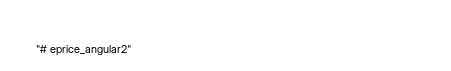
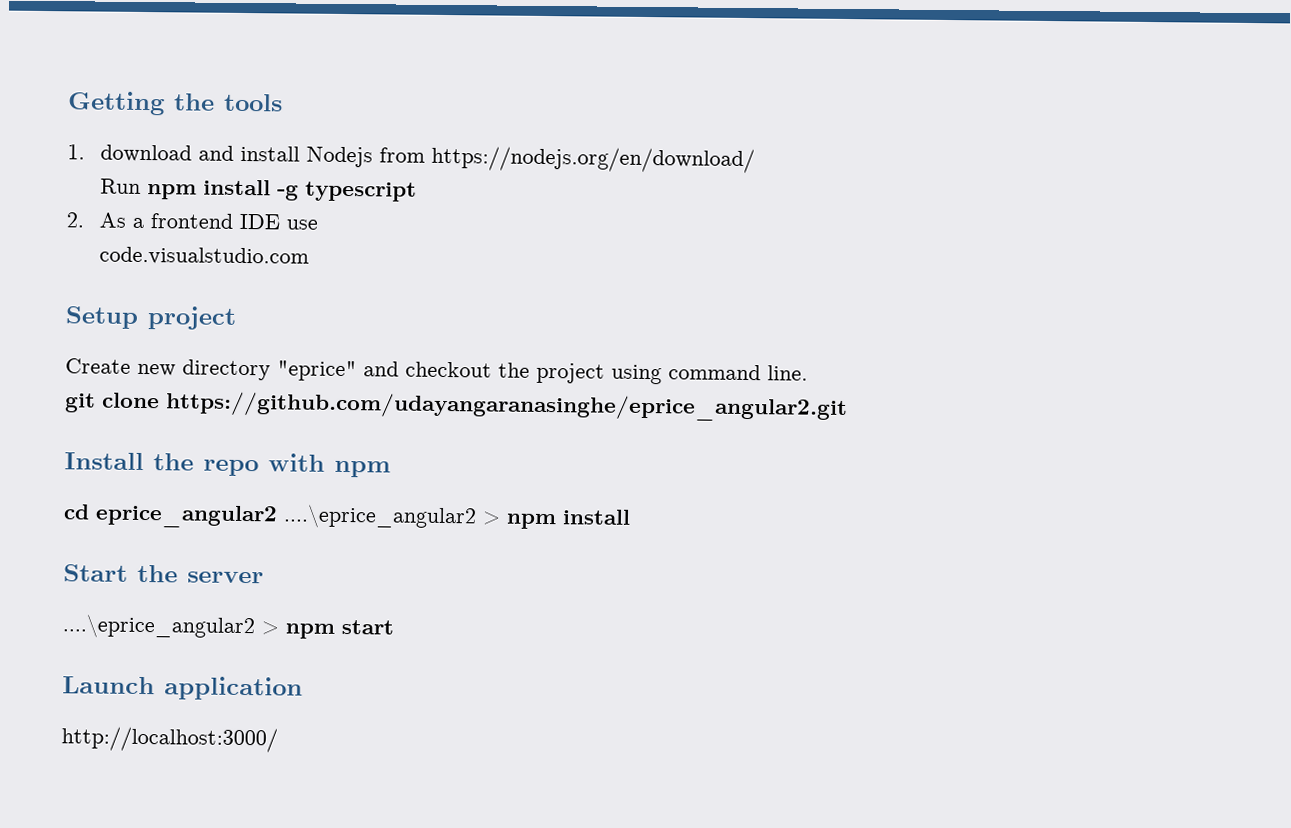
- "# eprice_angular2"
+ Getting the tools
+ 1. download and install Nodejs from https://nodejs.org/en/download/
+ Run npm install -g typescript
+ 2. As a frontend IDE use
+ code.visualstudio.com
+ Setup project
+ Create new directory "eprice" and checkout the project using command line.
+ git clone https://github.com/udayangaranasinghe/eprice_angular2.git
+ Install the repo with npm
+ cd eprice_angular2 ....\eprice_angular2 > npm install
+ Start the server
+ ....\eprice_angular2 > npm start
+ Launch application
+ http://localhost:3000/

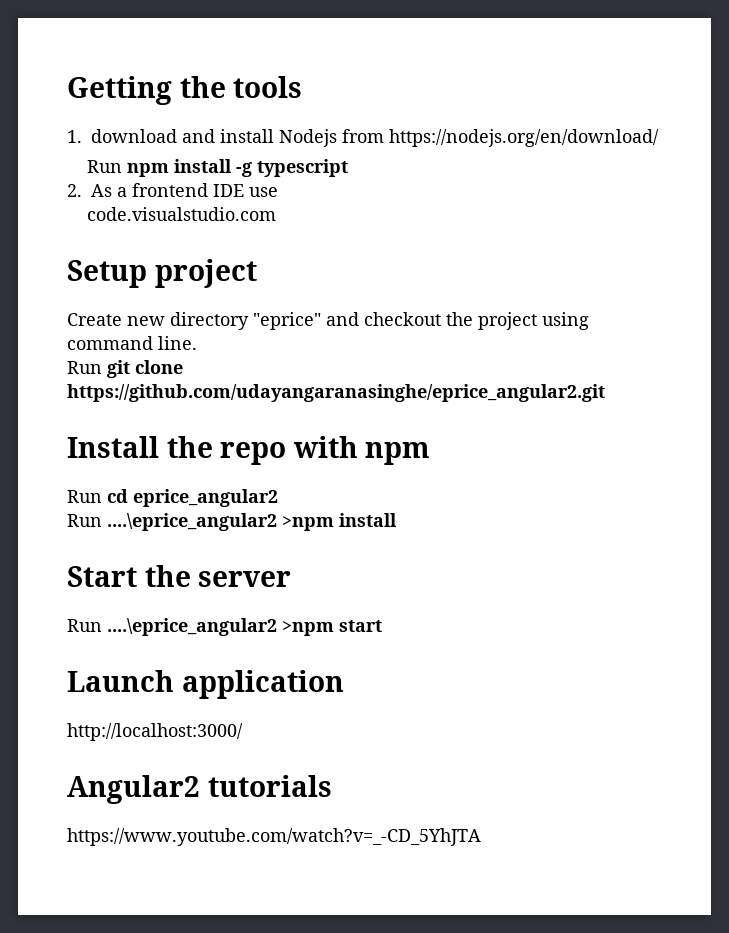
- git clone https://github.com/udayangaranasinghe/eprice_angular2.git
+ Run git clone https://github.com/udayangaranasinghe/eprice_angular2.git
- cd eprice_angular2 ....\eprice_angular2 > npm install
+ Run cd eprice_angular2
+ Run ....\eprice_angular2 >npm install
- ....\eprice_angular2 > npm start
+ Run ....\eprice_angular2 >npm start
+ Angular2 tutorials
+ https://www.youtube.com/watch?v=_-CD_5YhJTA

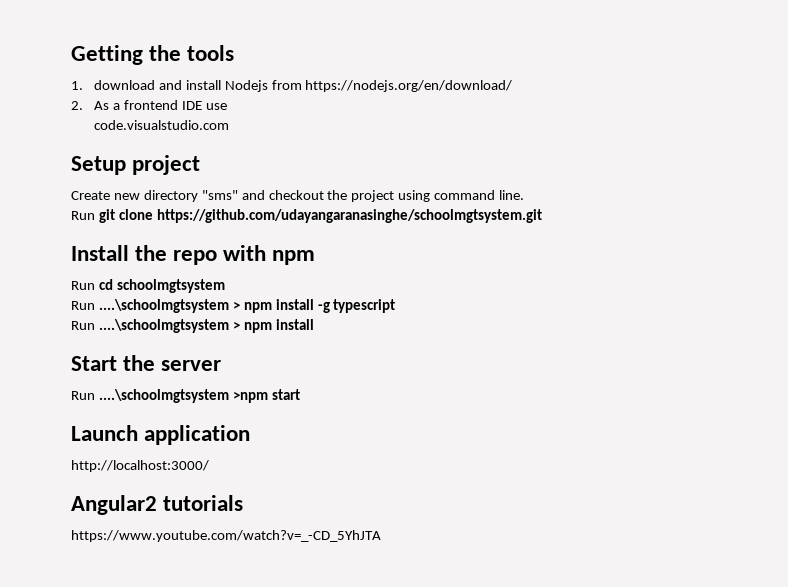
- Run npm install -g typescript
- Create new directory "eprice" and checkout the project using command line.
+ Create new directory "sms" and checkout the project using command line.
- Run git clone https://github.com/udayangaranasinghe/eprice_angular2.git
+ Run git clone https://github.com/udayangaranasinghe/schoolmgtsystem.git
- Run cd eprice_angular2
- Run ....\eprice_angular2 >npm install
+ Run cd schoolmgtsystem
+ Run ....\schoolmgtsystem > npm install -g typescript
+ Run ....\schoolmgtsystem > npm install
- Run ....\eprice_angular2 >npm start
+ Run ....\schoolmgtsystem >npm start

